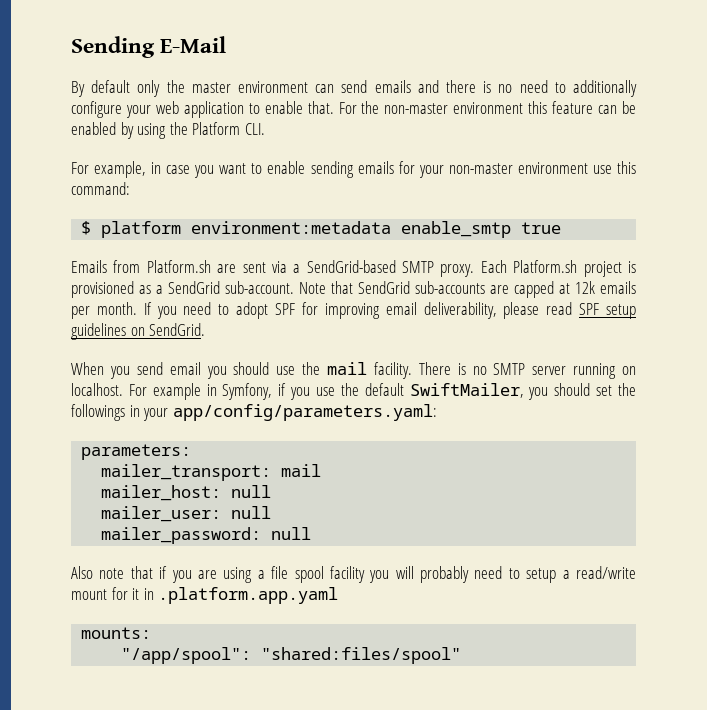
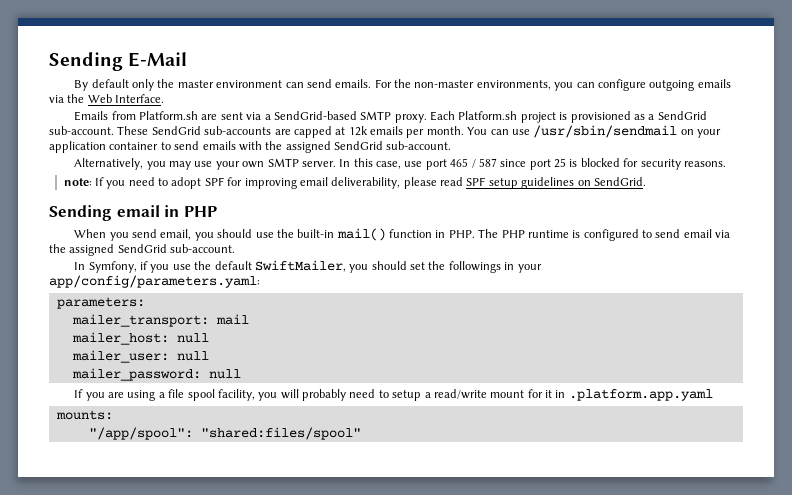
- By default only the master environment can send emails and there is no need to additionally configure your web application to enable that. For the non-master environment this feature can be enabled by using the Platform CLI.
- For example, in case you want to enable sending emails for your non-master environment use this command:
- $ platform environment:metadata enable_smtp true
+ By default only the master environment can send emails. For the non-master environments, you can configure outgoing emails via the Web Interface.
- Note that SendGrid sub-accounts are capped at 12k emails per month.
+ These SendGrid sub-accounts are capped at 12k emails per month.
- If you need to adopt SPF for improving email deliverability, please read SPF setup guidelines on SendGrid.
+ You can use /usr/sbin/sendmail on your application container to send emails with the assigned SendGrid sub-account.
+ Alternatively, you may use your own SMTP server. In this case, use port 465 / 587 since port 25 is blocked for security reasons.
+ note: If you need to adopt SPF for improving email deliverability, please read SPF setup guidelines on SendGrid.
+ Sending email in PHP
- When you send email you should use the mail facility. There is no SMTP server running on localhost. For example in Symfony, if you use the default SwiftMailer, you should set the followings in your app/config/parameters.yaml:
+ When you send email, you should use the built-in mail() function in PHP. The PHP runtime is configured to send email via the assigned SendGrid sub-account.
+ In Symfony, if you use the default SwiftMailer, you should set the followings in your app/config/parameters.yaml:
- Also note that if you are using a file spool facility you will probably need to setup a read/write mount for it in .platform.app.yaml
+ If you are using a file spool facility, you will probably need to setup a read/write mount for it in .platform.app.yaml

